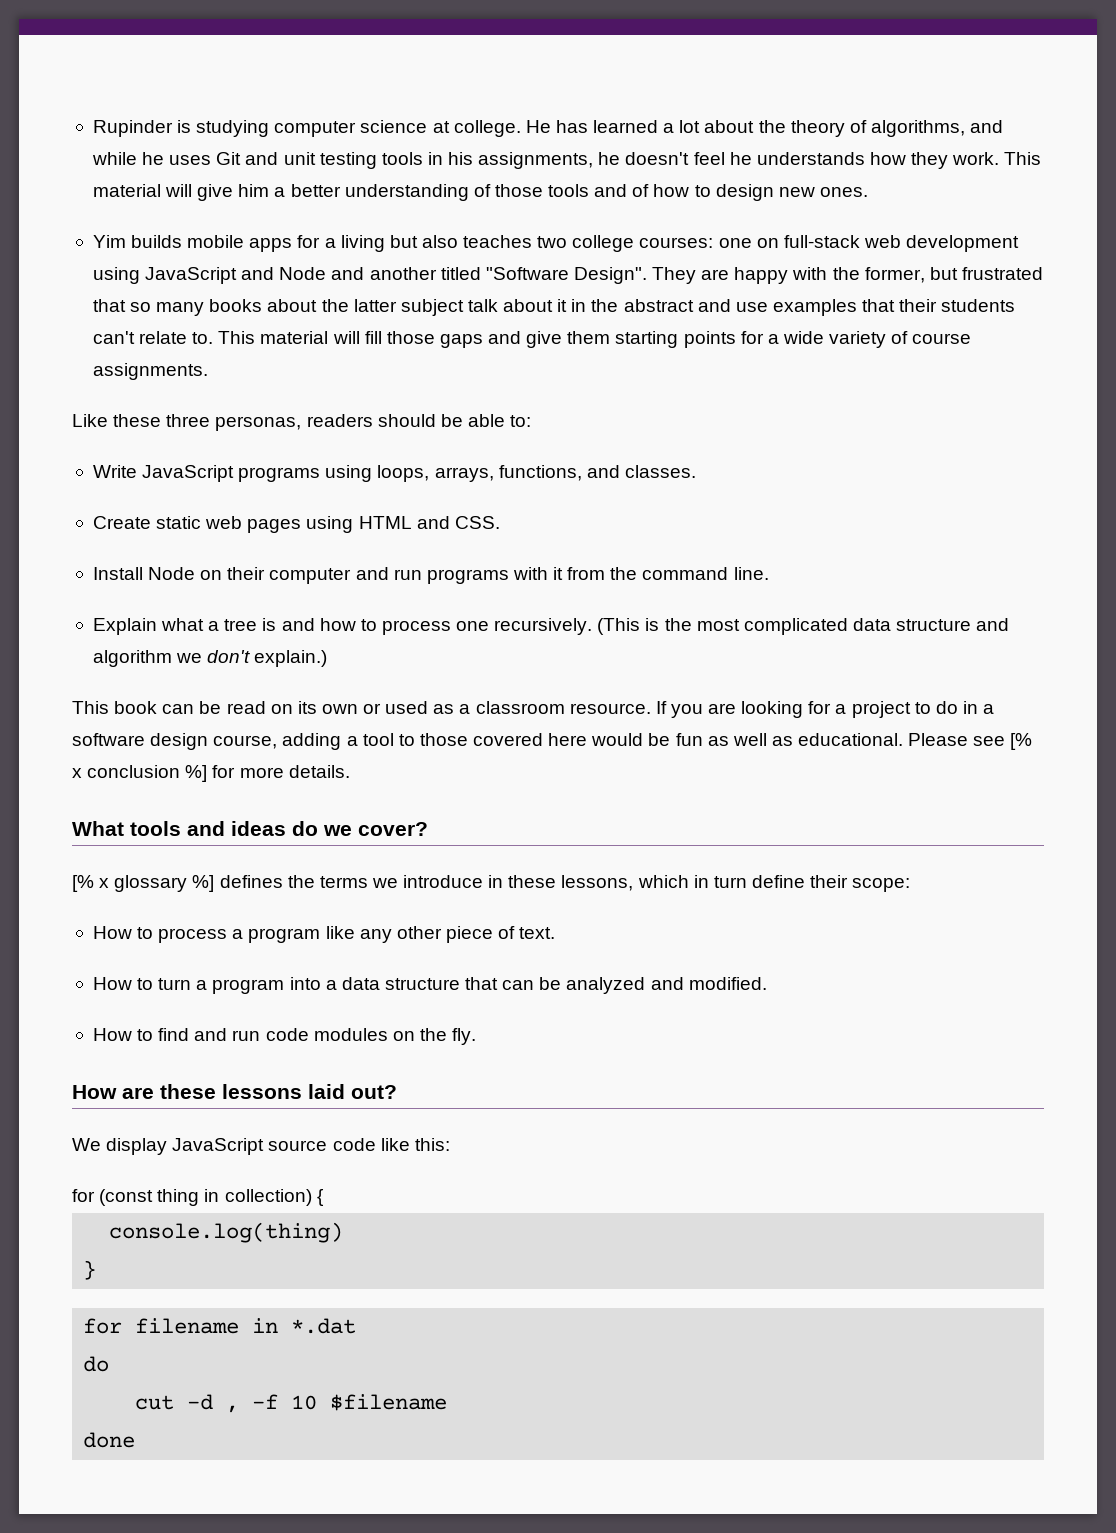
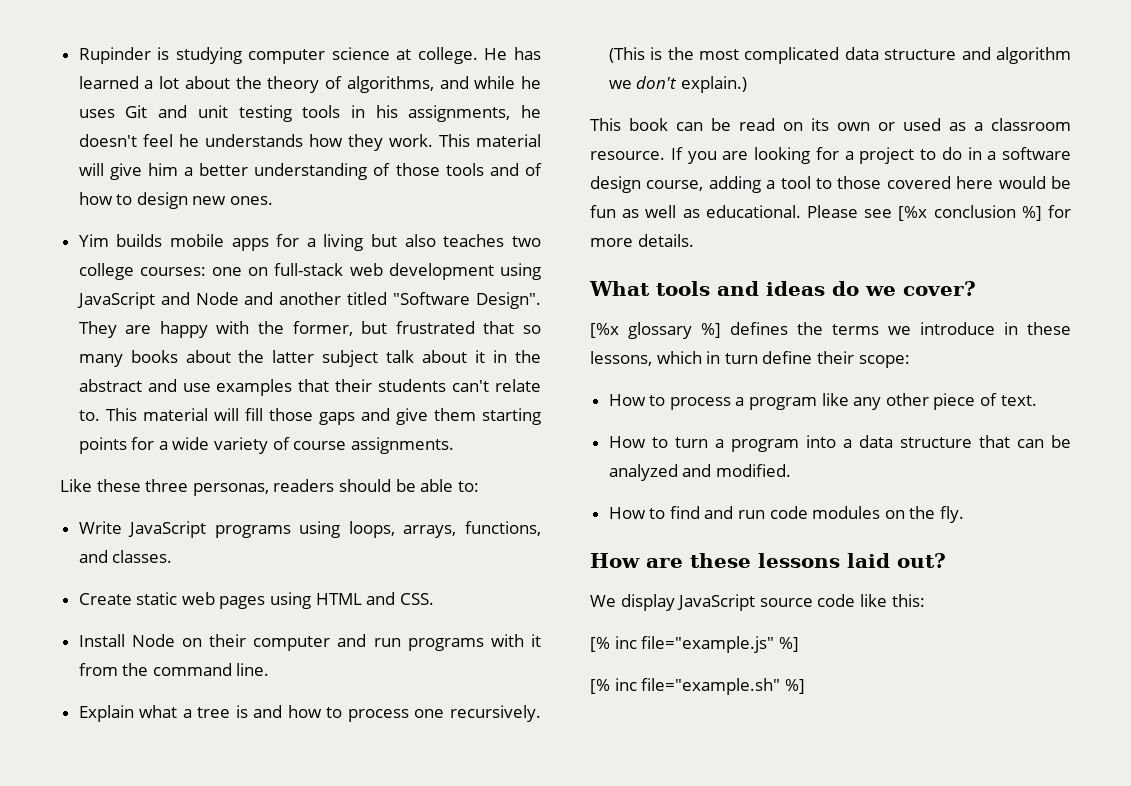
- Please see [% x conclusion %] for more details.
+ Please see [%x conclusion %] for more details.
- [% x glossary %] defines the terms we introduce in these lessons, which in turn define their scope:
+ [%x glossary %] defines the terms we introduce in these lessons, which in turn define their scope:
- for (const thing in collection) {
- console.log(thing)
- }
- for filename in *.dat
- do
- cut -d , -f 10 $filename
- done
+ [% inc file="example.js" %]
+ [% inc file="example.sh" %]

